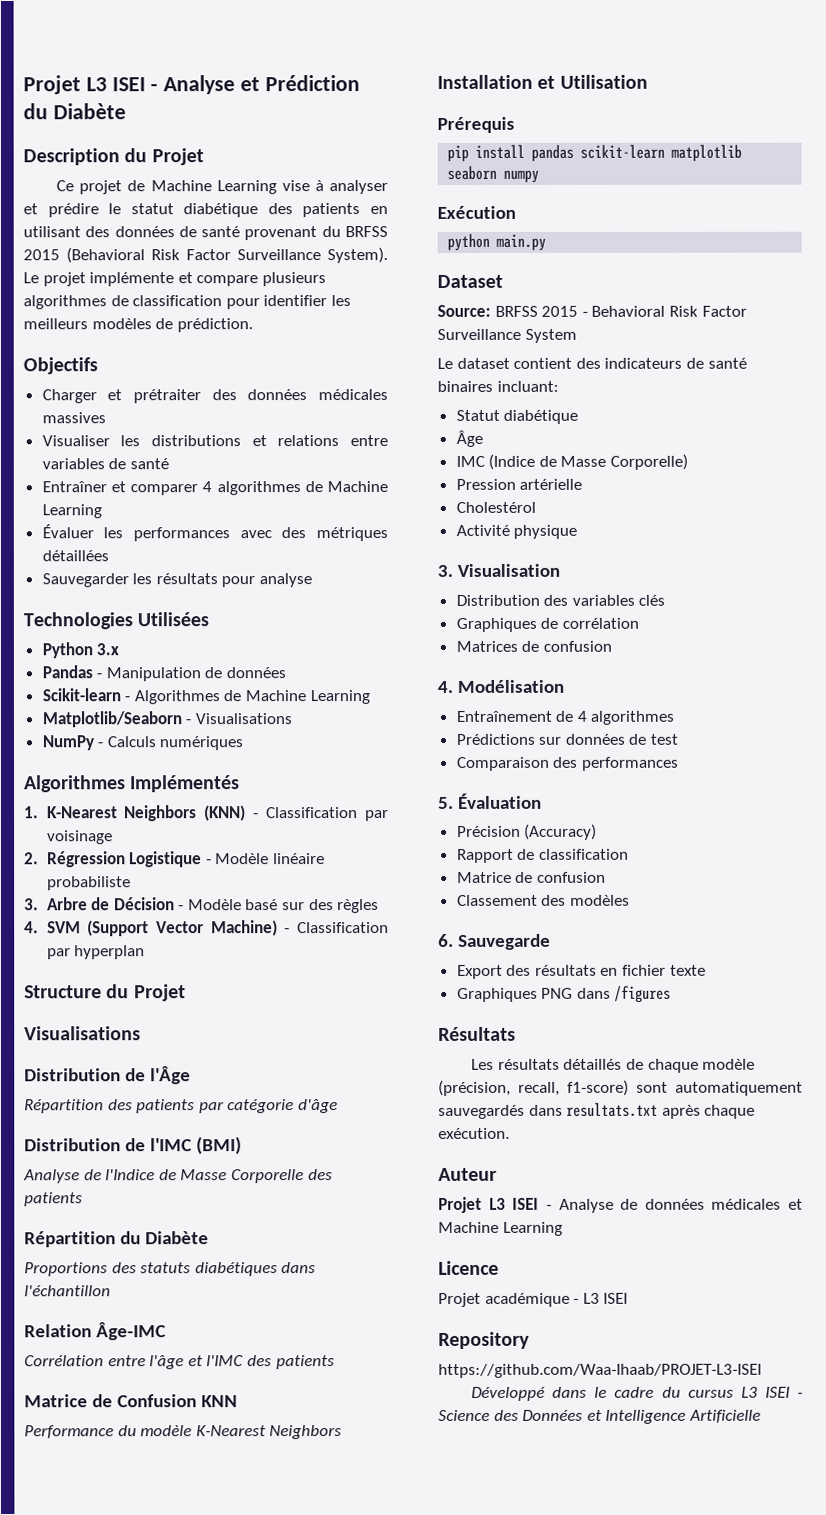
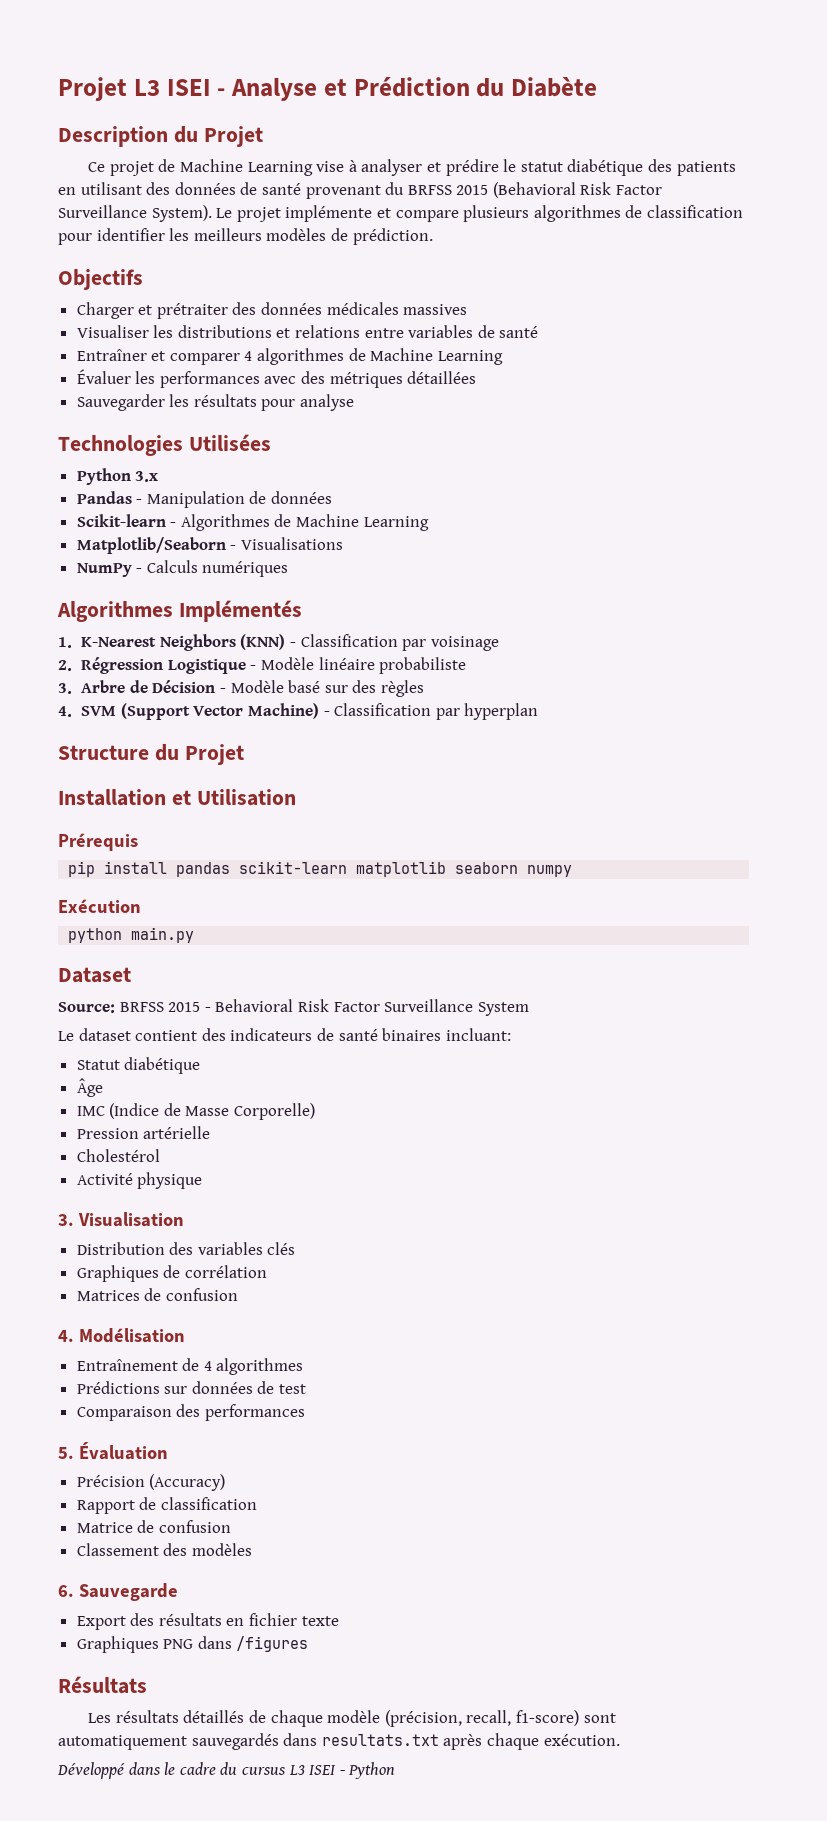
  Structure du Projet
- Visualisations
- Distribution de l'Âge
- Répartition des patients par catégorie d'âge
- Distribution de l'IMC (BMI)
- Analyse de l'Indice de Masse Corporelle des patients
- Répartition du Diabète
- Proportions des statuts diabétiques dans l'échantillon
- Relation Âge-IMC
- Corrélation entre l'âge et l'IMC des patients
- Matrice de Confusion KNN
- Performance du modèle K-Nearest Neighbors
- Auteur
- Projet L3 ISEI - Analyse de données médicales et Machine Learning
- Licence
- Projet académique - L3 ISEI
- Repository
- https://github.com/Waa-Ihaab/PROJET-L3-ISEI
- Développé dans le cadre du cursus L3 ISEI - Science des Données et Intelligence Artificielle
+ Développé dans le cadre du cursus L3 ISEI - Python

